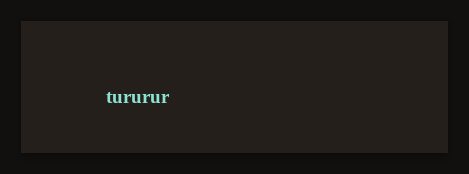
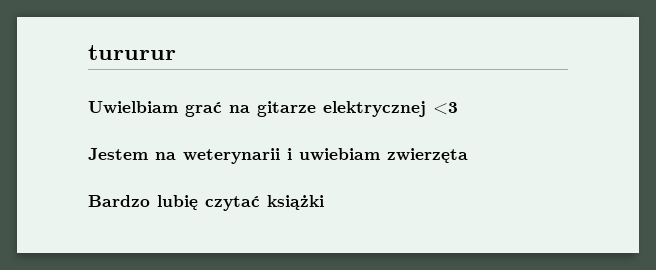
+ Uwielbiam grać na gitarze elektrycznej <3
+ Jestem na weterynarii i uwiebiam zwierzęta
+ Bardzo lubię czytać książki

